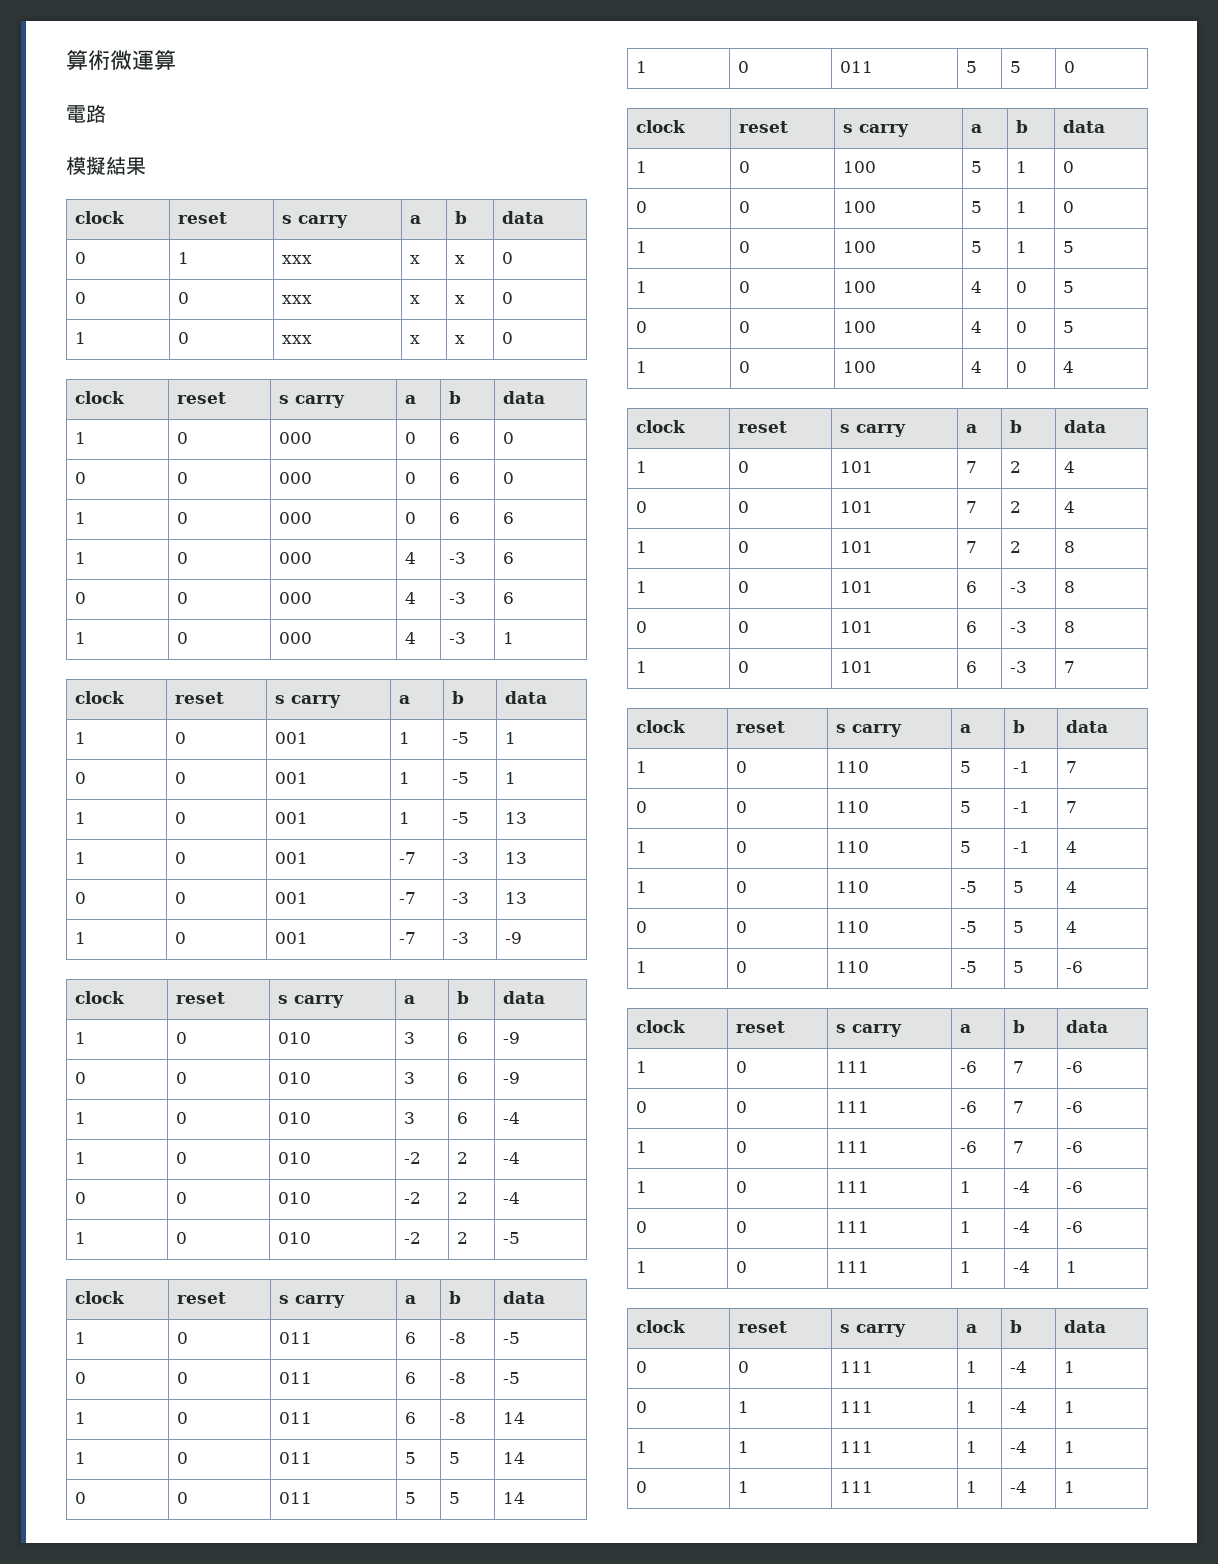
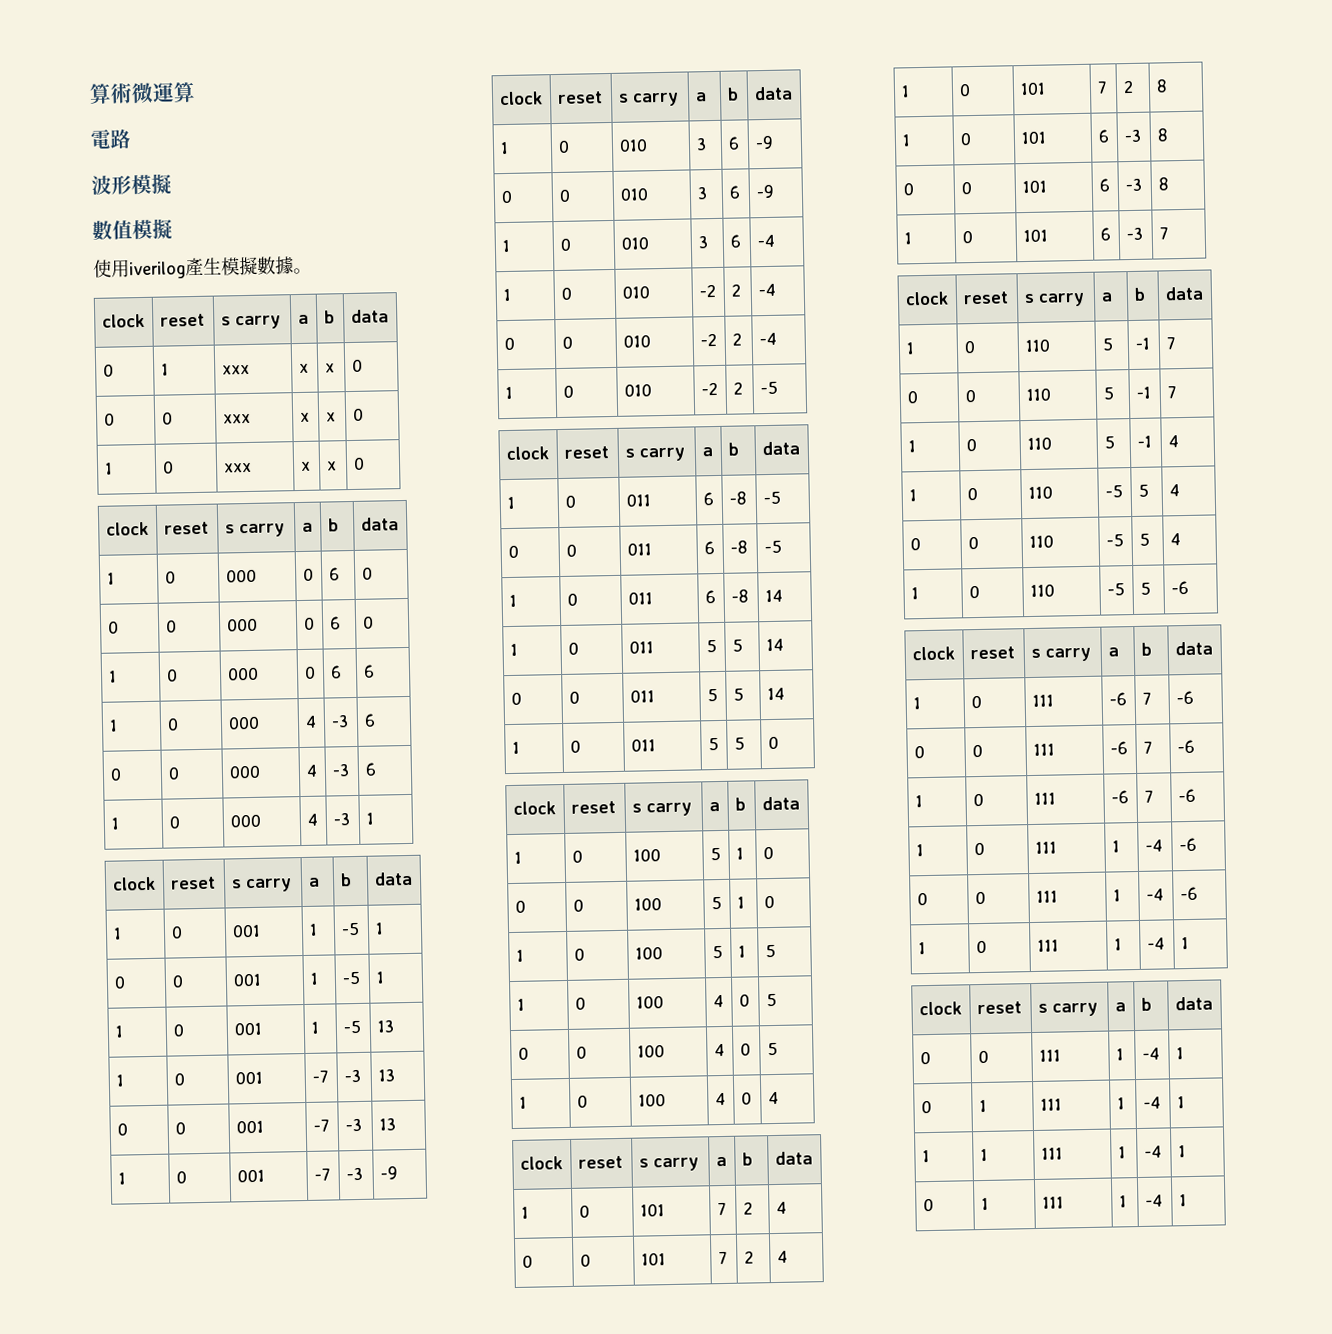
- 模擬結果
+ 波形模擬
+ 數值模擬
+ 使用iverilog產生模擬數據。

